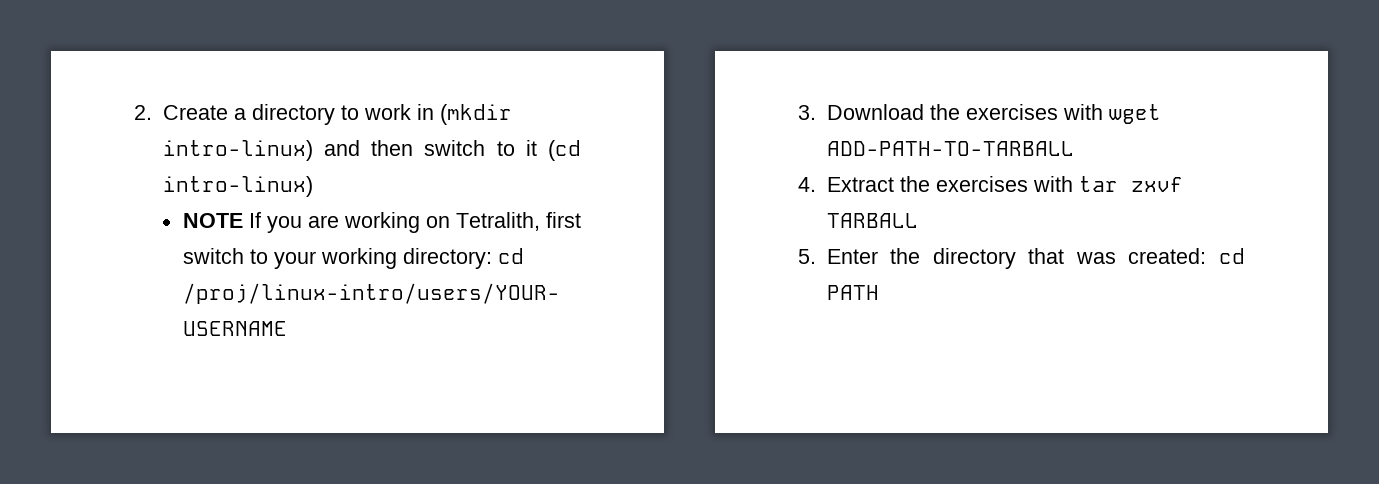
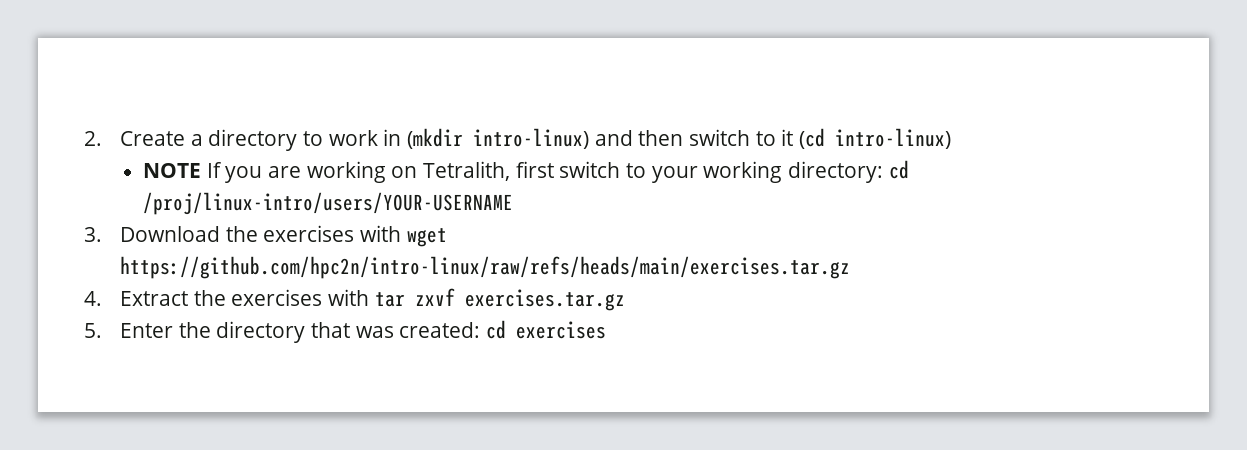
- 3. Download the exercises with wget ADD-PATH-TO-TARBALL
+ 3. Download the exercises with wget https://github.com/hpc2n/intro-linux/raw/refs/heads/main/exercises.tar.gz
- 4. Extract the exercises with tar zxvf TARBALL
+ 4. Extract the exercises with tar zxvf exercises.tar.gz
- 5. Enter the directory that was created: cd PATH
+ 5. Enter the directory that was created: cd exercises

